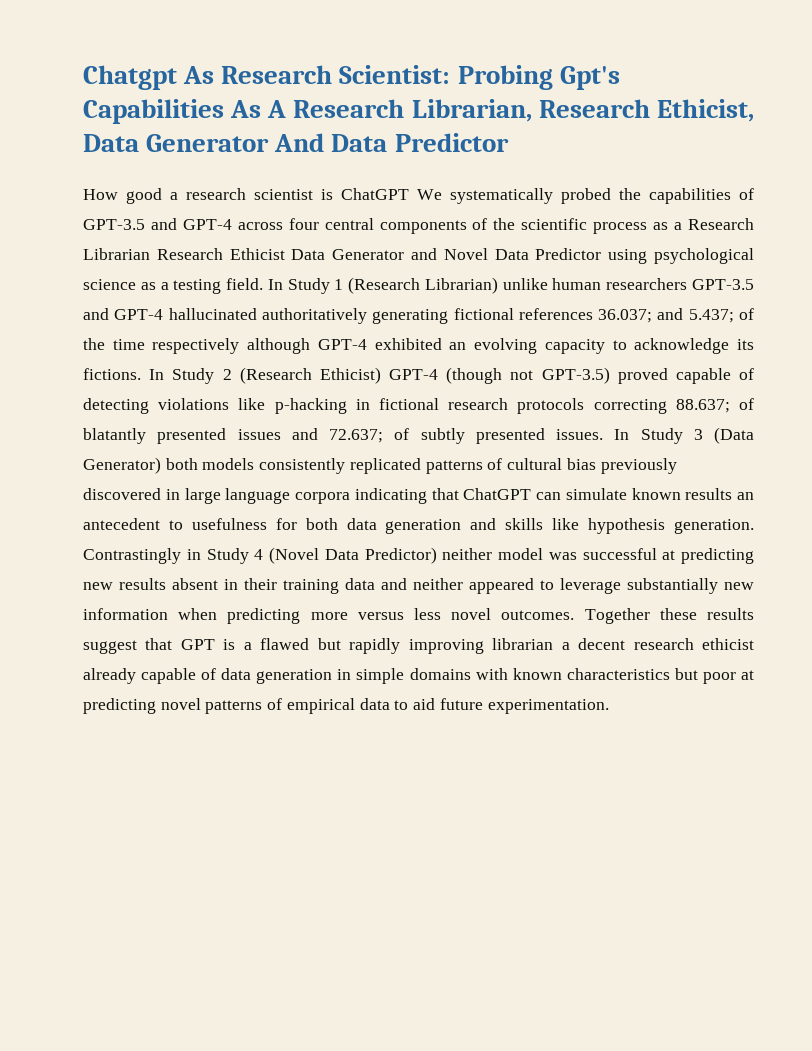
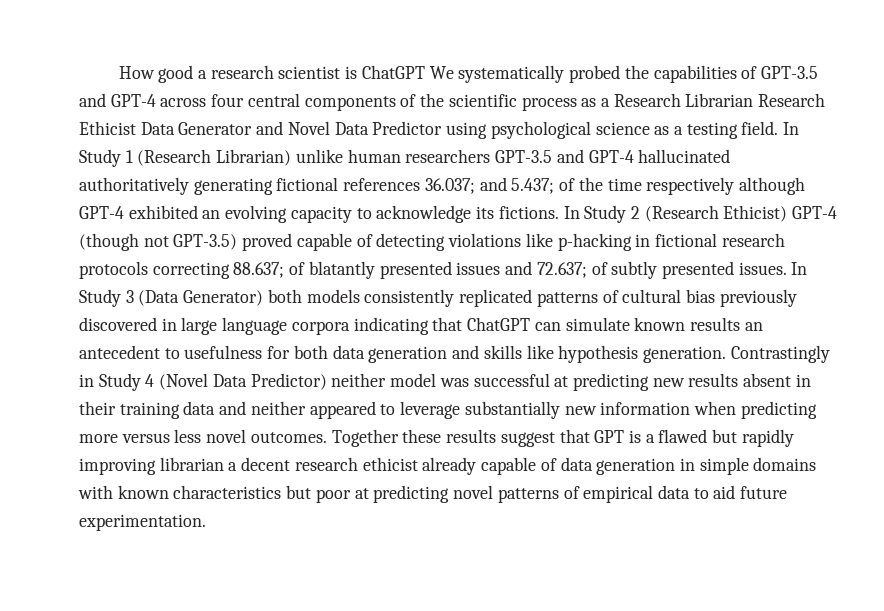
- Chatgpt As Research Scientist: Probing Gpt's Capabilities As A Research Librarian, Research Ethicist, Data Generator And Data Predictor

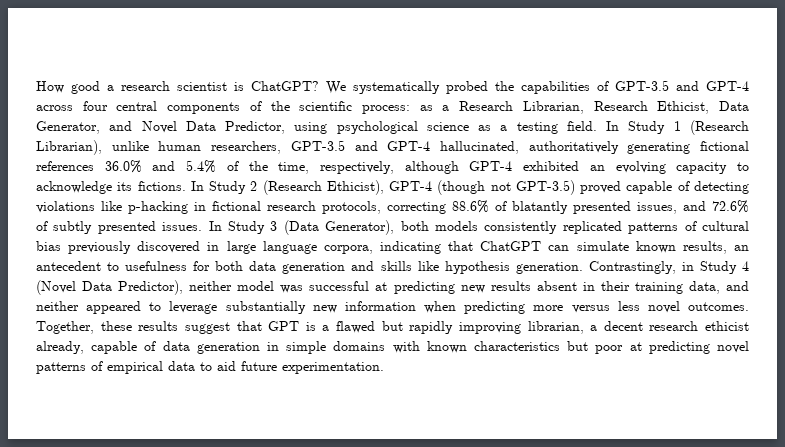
- How good a research scientist is ChatGPT We systematically probed the capabilities of GPT-3.5 and GPT-4 across four central components of the scientific process as a Research Librarian Research Ethicist Data Generator and Novel Data Predictor using psychological science as a testing field.
+ How good a research scientist is ChatGPT? We systematically probed the capabilities of GPT-3.5 and GPT-4 across four central components of the scientific process: as a Research Librarian, Research Ethicist, Data Generator, and Novel Data Predictor, using psychological science as a testing field.
- In Study 1 (Research Librarian) unlike human researchers GPT-3.5 and GPT-4 hallucinated authoritatively generating fictional references 36.037; and 5.437; of the time respectively although GPT-4 exhibited an evolving capacity to acknowledge its fictions.
+ In Study 1 (Research Librarian), unlike human researchers, GPT-3.5 and GPT-4 hallucinated, authoritatively generating fictional references 36.0% and 5.4% of the time, respectively, although GPT-4 exhibited an evolving capacity to acknowledge its fictions.
- In Study 2 (Research Ethicist) GPT-4 (though not GPT-3.5) proved capable of detecting violations like p-hacking in fictional research protocols correcting 88.637; of blatantly presented issues and 72.637; of subtly presented issues.
+ In Study 2 (Research Ethicist), GPT-4 (though not GPT-3.5) proved capable of detecting violations like p-hacking in fictional research protocols, correcting 88.6% of blatantly presented issues, and 72.6% of subtly presented issues.
- In Study 3 (Data Generator) both models consistently replicated patterns of cultural bias previously discovered in large language corpora indicating that ChatGPT can simulate known results an antecedent to usefulness for both data generation and skills like hypothesis generation.
+ In Study 3 (Data Generator), both models consistently replicated patterns of cultural bias previously discovered in large language corpora, indicating that ChatGPT can simulate known results, an antecedent to usefulness for both data generation and skills like hypothesis generation.
- Contrastingly in Study 4 (Novel Data Predictor) neither model was successful at predicting new results absent in their training data and neither appeared to leverage substantially new information when predicting more versus less novel outcomes.
+ Contrastingly, in Study 4 (Novel Data Predictor), neither model was successful at predicting new results absent in their training data, and neither appeared to leverage substantially new information when predicting more versus less novel outcomes.
- Together these results suggest that GPT is a flawed but rapidly improving librarian a decent research ethicist already capable of data generation in simple domains with known characteristics but poor at predicting novel patterns of empirical data to aid future experimentation.
+ Together, these results suggest that GPT is a flawed but rapidly improving librarian, a decent research ethicist already, capable of data generation in simple domains with known characteristics but poor at predicting novel patterns of empirical data to aid future experimentation.

